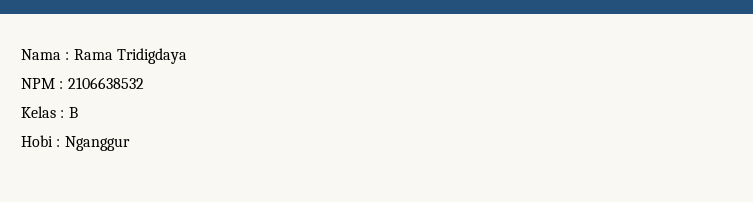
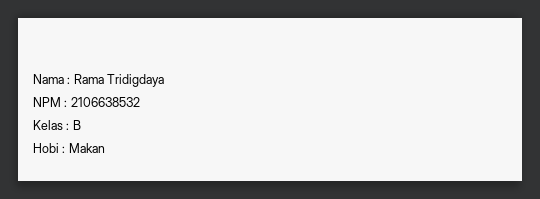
- Hobi : Nganggur
+ Hobi : Makan

